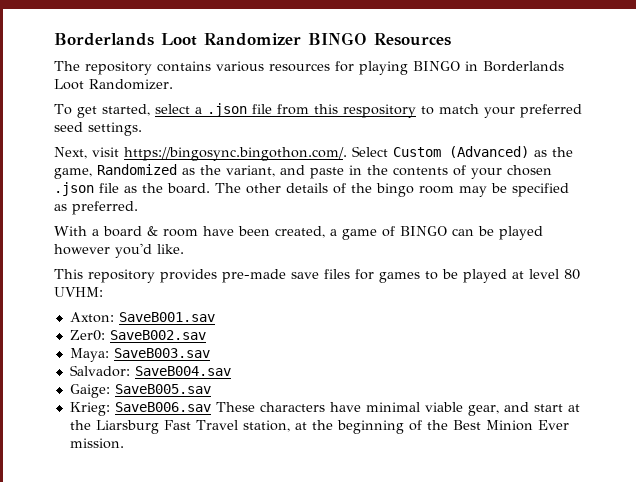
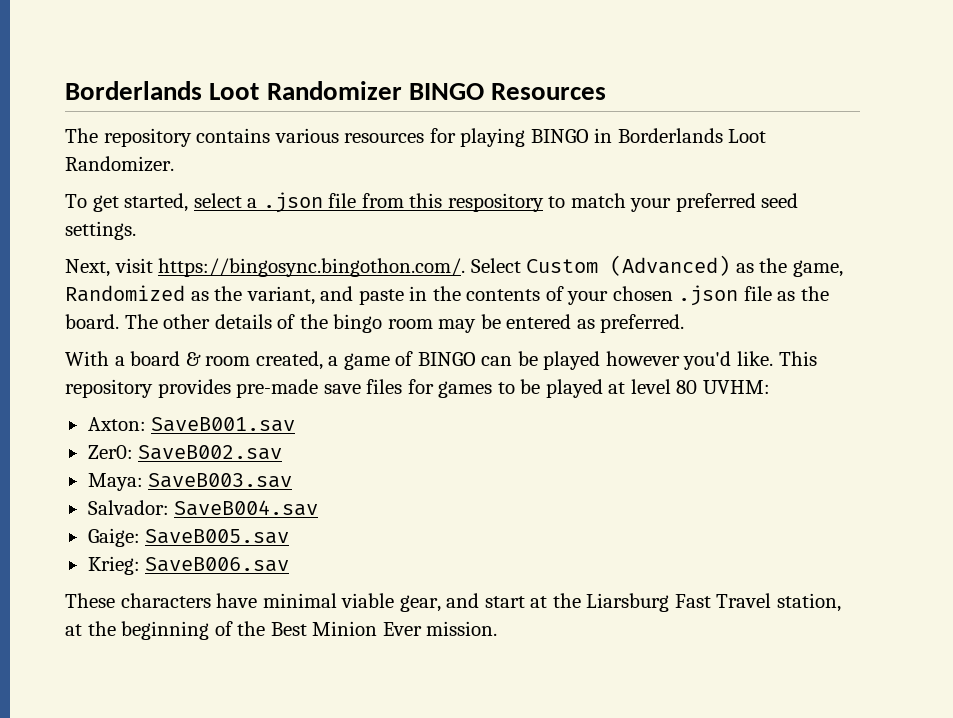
- The other details of the bingo room may be specified as preferred.
+ The other details of the bingo room may be entered as preferred.
- With a board & room have been created, a game of BINGO can be played however you'd like.
- This repository provides pre-made save files for games to be played at level 80 UVHM:
+ With a board & room created, a game of BINGO can be played however you'd like. This repository provides pre-made save files for games to be played at level 80 UVHM:
- Krieg: SaveB006.sav These characters have minimal viable gear, and start at the Liarsburg Fast Travel station, at the beginning of the Best Minion Ever mission.
+ Krieg: SaveB006.sav
+ These characters have minimal viable gear, and start at the Liarsburg Fast Travel station, at the beginning of the Best Minion Ever mission.

